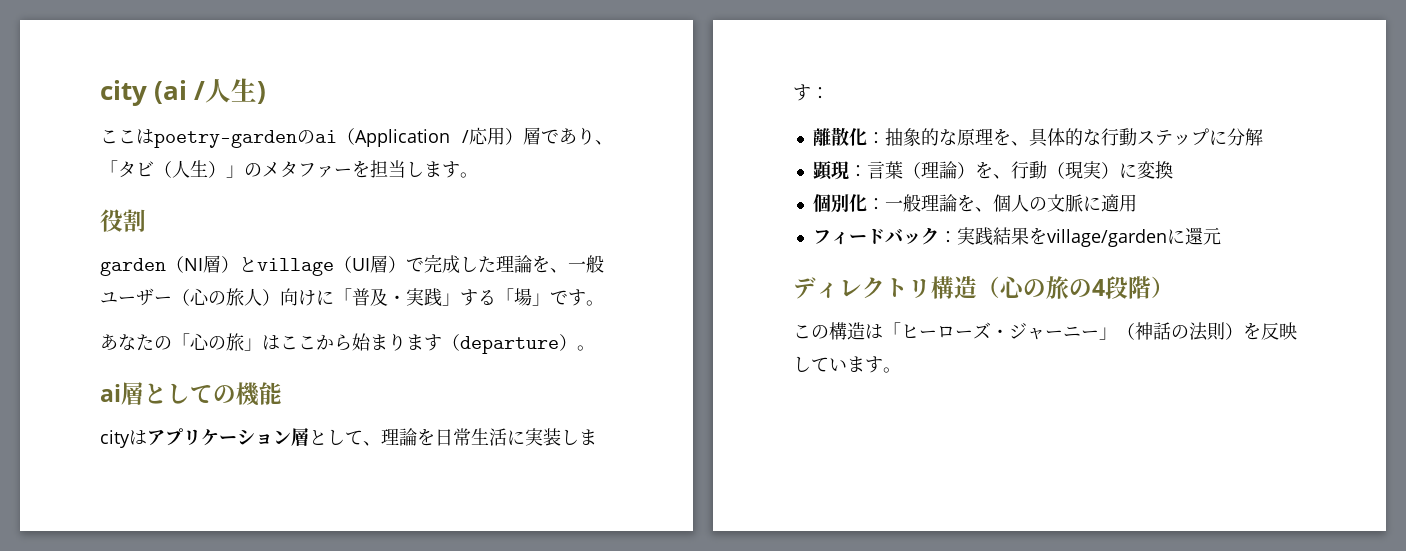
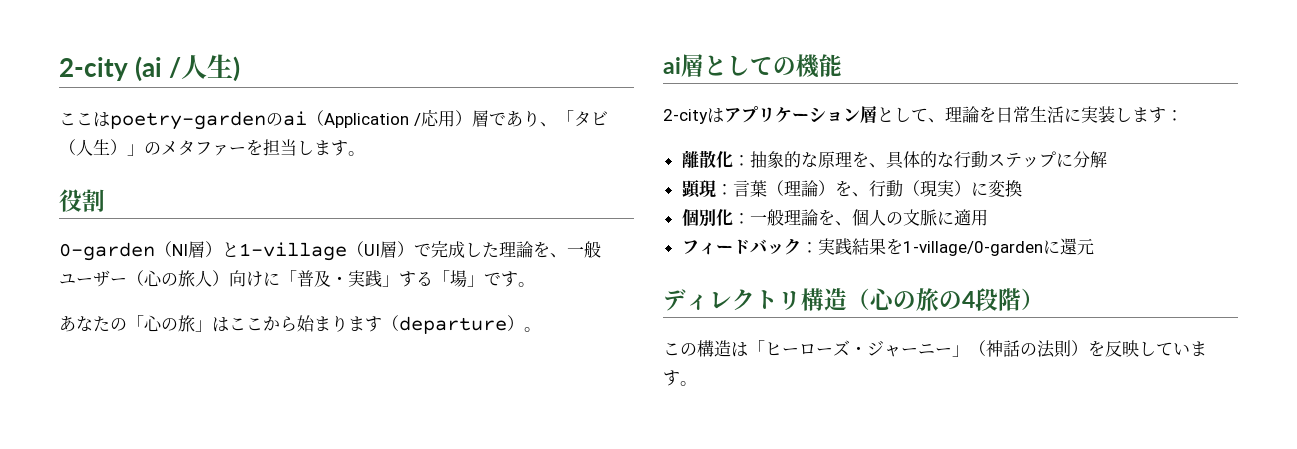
- city (ai /人生)
+ 2-city (ai /人生)
- garden（NI層）とvillage（UI層）で完成した理論を、一般ユーザー（心の旅人）向けに「普及・実践」する「場」です。
+ 0-garden（NI層）と1-village（UI層）で完成した理論を、一般ユーザー（心の旅人）向けに「普及・実践」する「場」です。
- cityはアプリケーション層として、理論を日常生活に実装します：
+ 2-cityはアプリケーション層として、理論を日常生活に実装します：
- フィードバック：実践結果をvillage/gardenに還元
+ フィードバック：実践結果を1-village/0-gardenに還元

